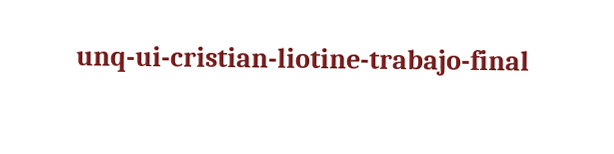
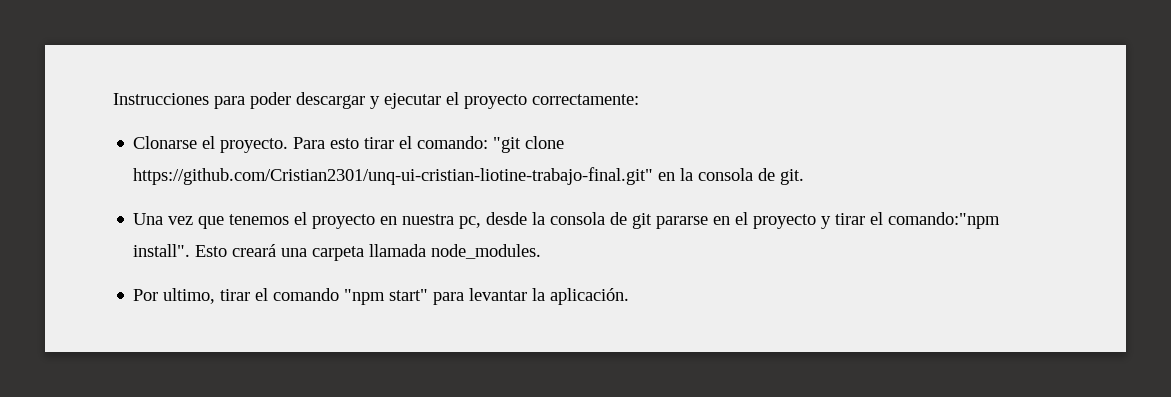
- unq-ui-cristian-liotine-trabajo-final
+ Instrucciones para poder descargar y ejecutar el proyecto correctamente:
+ Clonarse el proyecto. Para esto tirar el comando: "git clone https://github.com/Cristian2301/unq-ui-cristian-liotine-trabajo-final.git" en la consola de git.
+ Una vez que tenemos el proyecto en nuestra pc, desde la consola de git pararse en el proyecto y tirar el comando:"npm install". Esto creará una carpeta llamada node_modules.
+ Por ultimo, tirar el comando "npm start" para levantar la aplicación.

